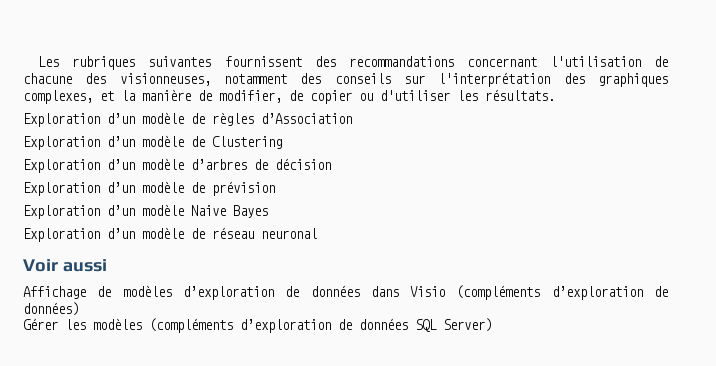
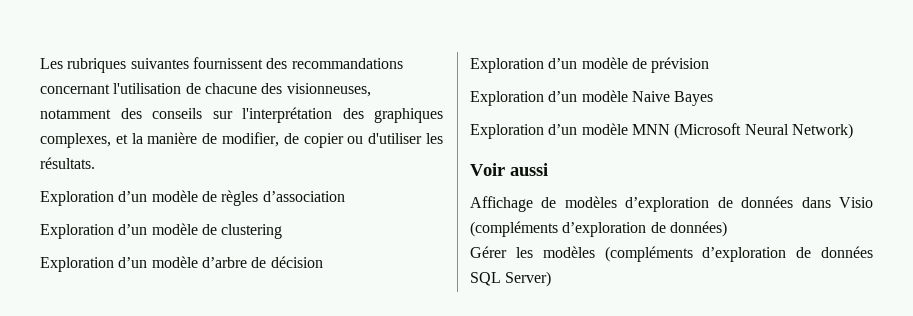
- Exploration d’un modèle de règles d’Association
- Exploration d’un modèle de Clustering
- Exploration d’un modèle d’arbres de décision
+ Exploration d’un modèle de règles d’association
+ Exploration d’un modèle de clustering
+ Exploration d’un modèle d’arbre de décision
- Exploration d’un modèle de réseau neuronal
+ Exploration d’un modèle MNN (Microsoft Neural Network)

